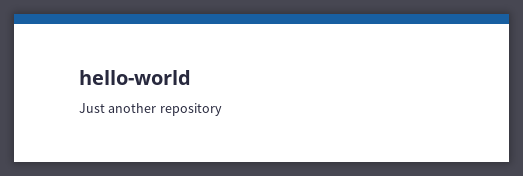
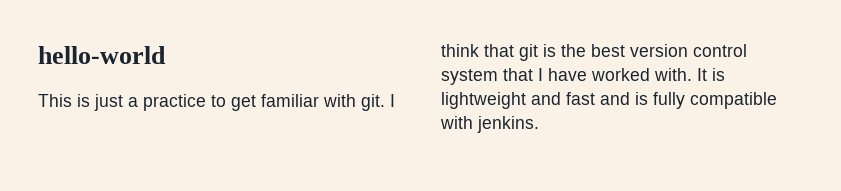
- Just another repository
+ This is just a practice to get familiar with git. I think that git is the best version control system that I have worked with. It is lightweight and fast and is fully compatible with jenkins.

